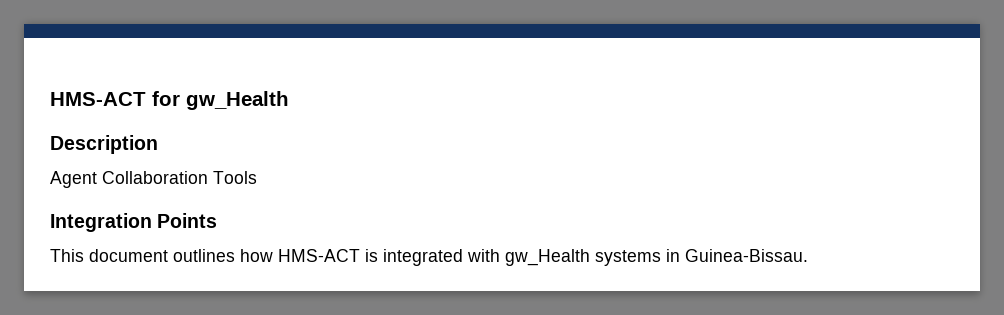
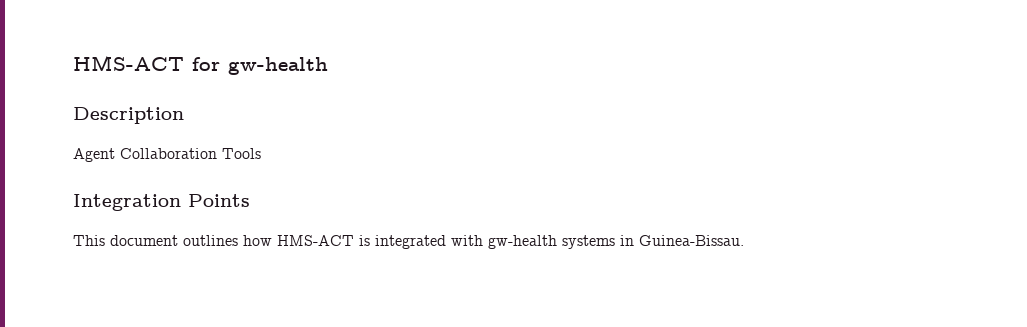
- HMS-ACT for gw_Health
+ HMS-ACT for gw-health
- This document outlines how HMS-ACT is integrated with gw_Health systems in Guinea-Bissau.
+ This document outlines how HMS-ACT is integrated with gw-health systems in Guinea-Bissau.

